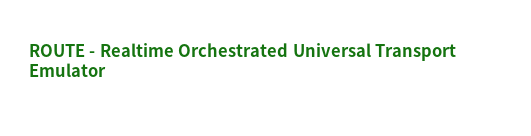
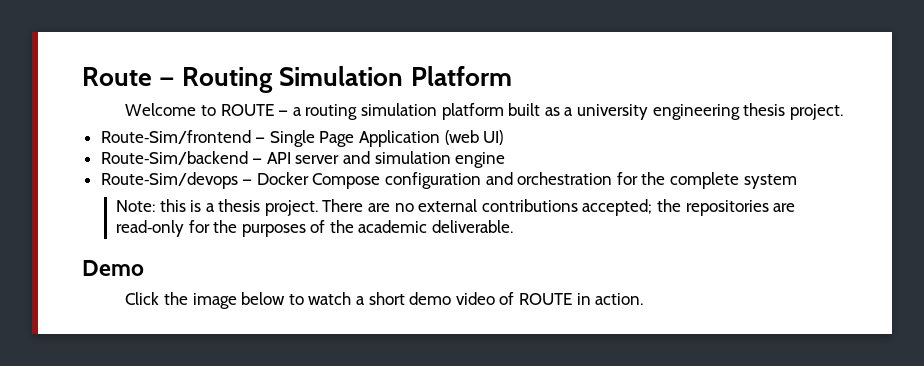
- ROUTE - Realtime Orchestrated Universal Transport Emulator
+ Route — Routing Simulation Platform
+ Welcome to ROUTE — a routing simulation platform built as a university engineering thesis project.
+ Route‑Sim/frontend — Single Page Application (web UI)
+ Route‑Sim/backend — API server and simulation engine
+ Route‑Sim/devops — Docker Compose configuration and orchestration for the complete system
+ Note: this is a thesis project. There are no external contributions accepted; the repositories are read‑only for the purposes of the academic deliverable.
+ Demo
+ Click the image below to watch a short demo video of ROUTE in action.

